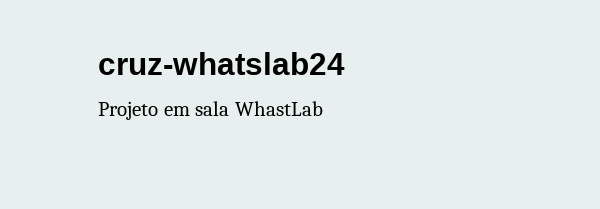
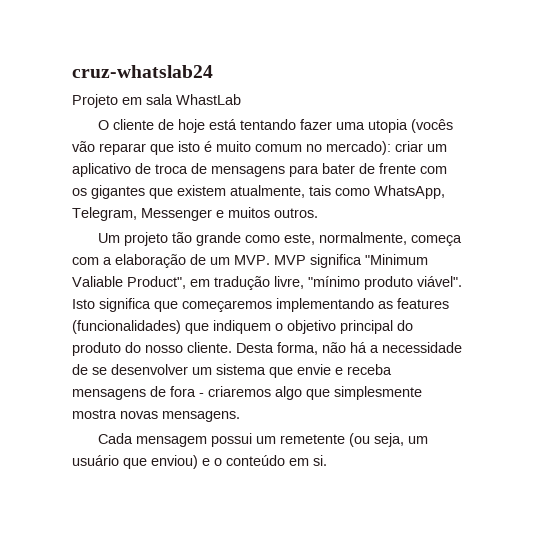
+ O cliente de hoje está tentando fazer uma utopia (vocês vão reparar que isto é muito comum no mercado): criar um aplicativo de troca de mensagens para bater de frente com os gigantes que existem atualmente, tais como WhatsApp, Telegram, Messenger e muitos outros.
+ Um projeto tão grande como este, normalmente, começa com a elaboração de um MVP. MVP significa "Minimum Valiable Product", em tradução livre, "mínimo produto viável". Isto significa que começaremos implementando as features (funcionalidades) que indiquem o objetivo principal do produto do nosso cliente. Desta forma, não há a necessidade de se desenvolver um sistema que envie e receba mensagens de fora - criaremos algo que simplesmente mostra novas mensagens.
+ Cada mensagem possui um remetente (ou seja, um usuário que enviou) e o conteúdo em si.

